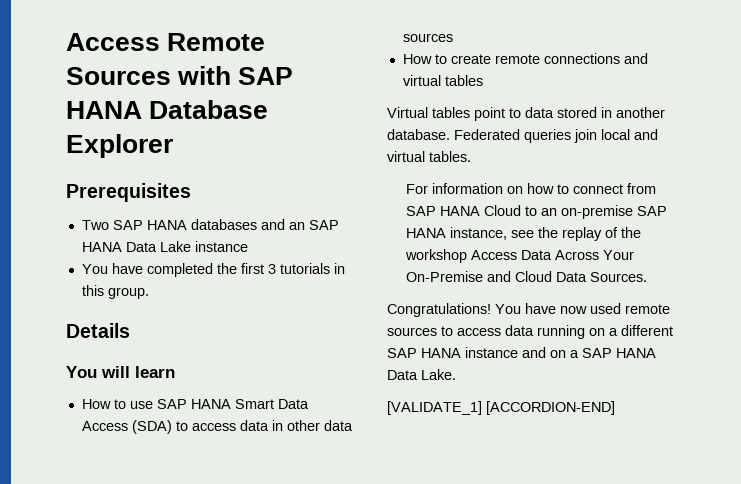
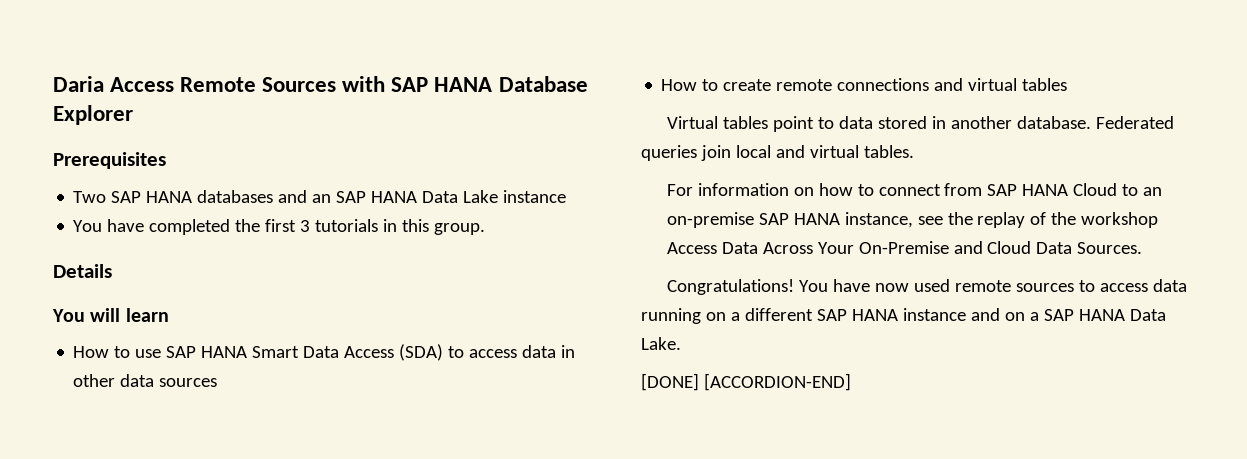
- Access Remote Sources with SAP HANA Database Explorer
+ Daria Access Remote Sources with SAP HANA Database Explorer
- [VALIDATE_1] [ACCORDION-END]
+ [DONE] [ACCORDION-END]

